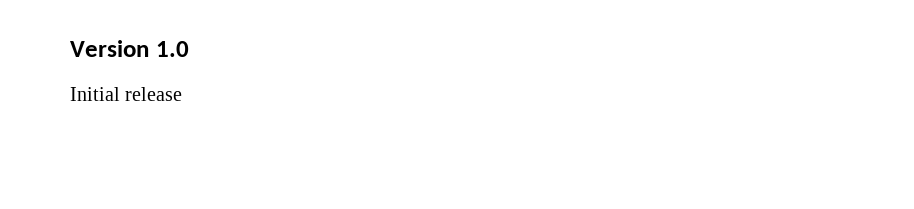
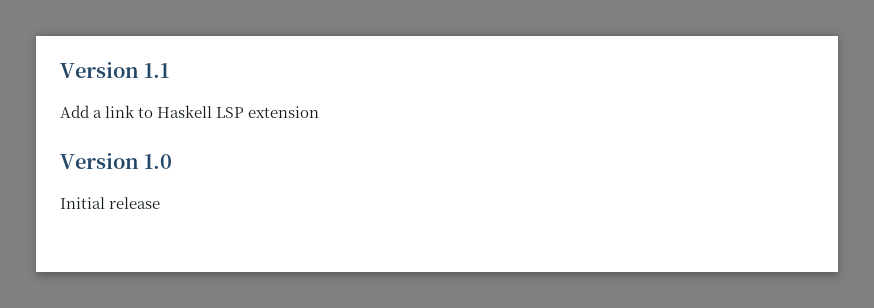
+ Version 1.1
+ Add a link to Haskell LSP extension

